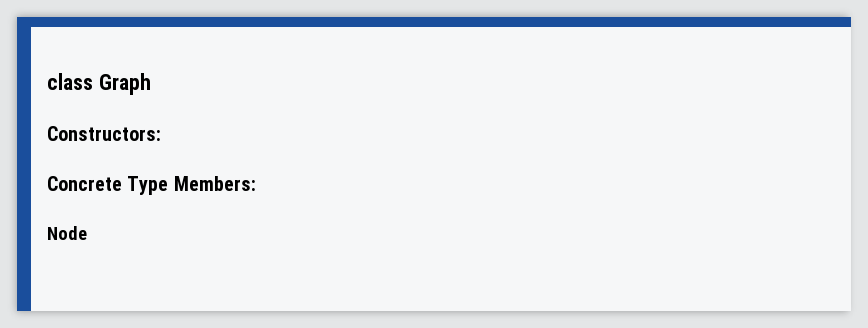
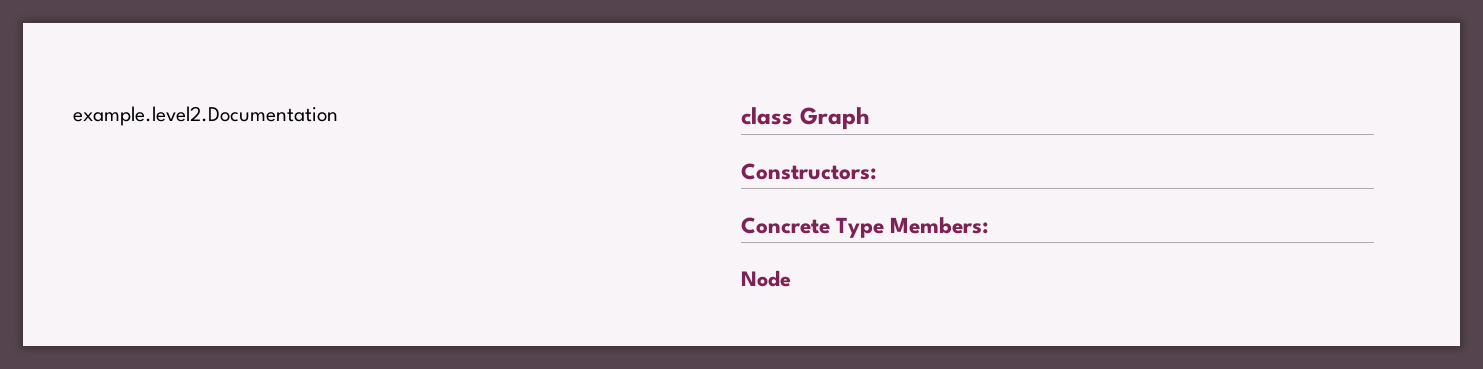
+ example.level2.Documentation

